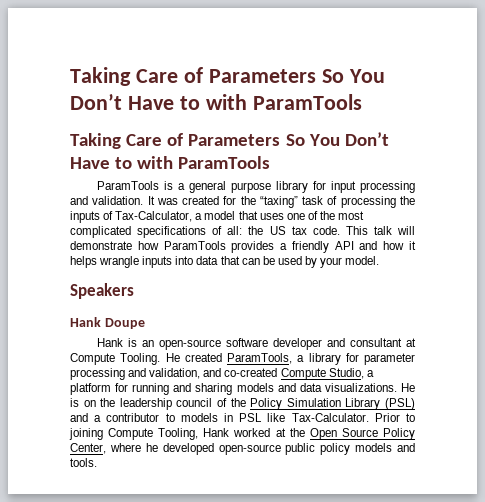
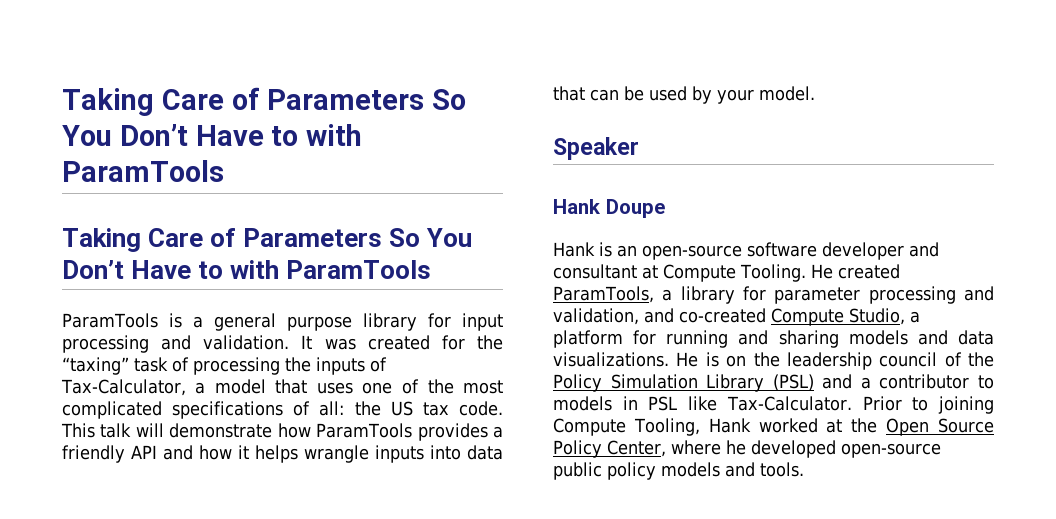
- Speakers
+ Speaker

